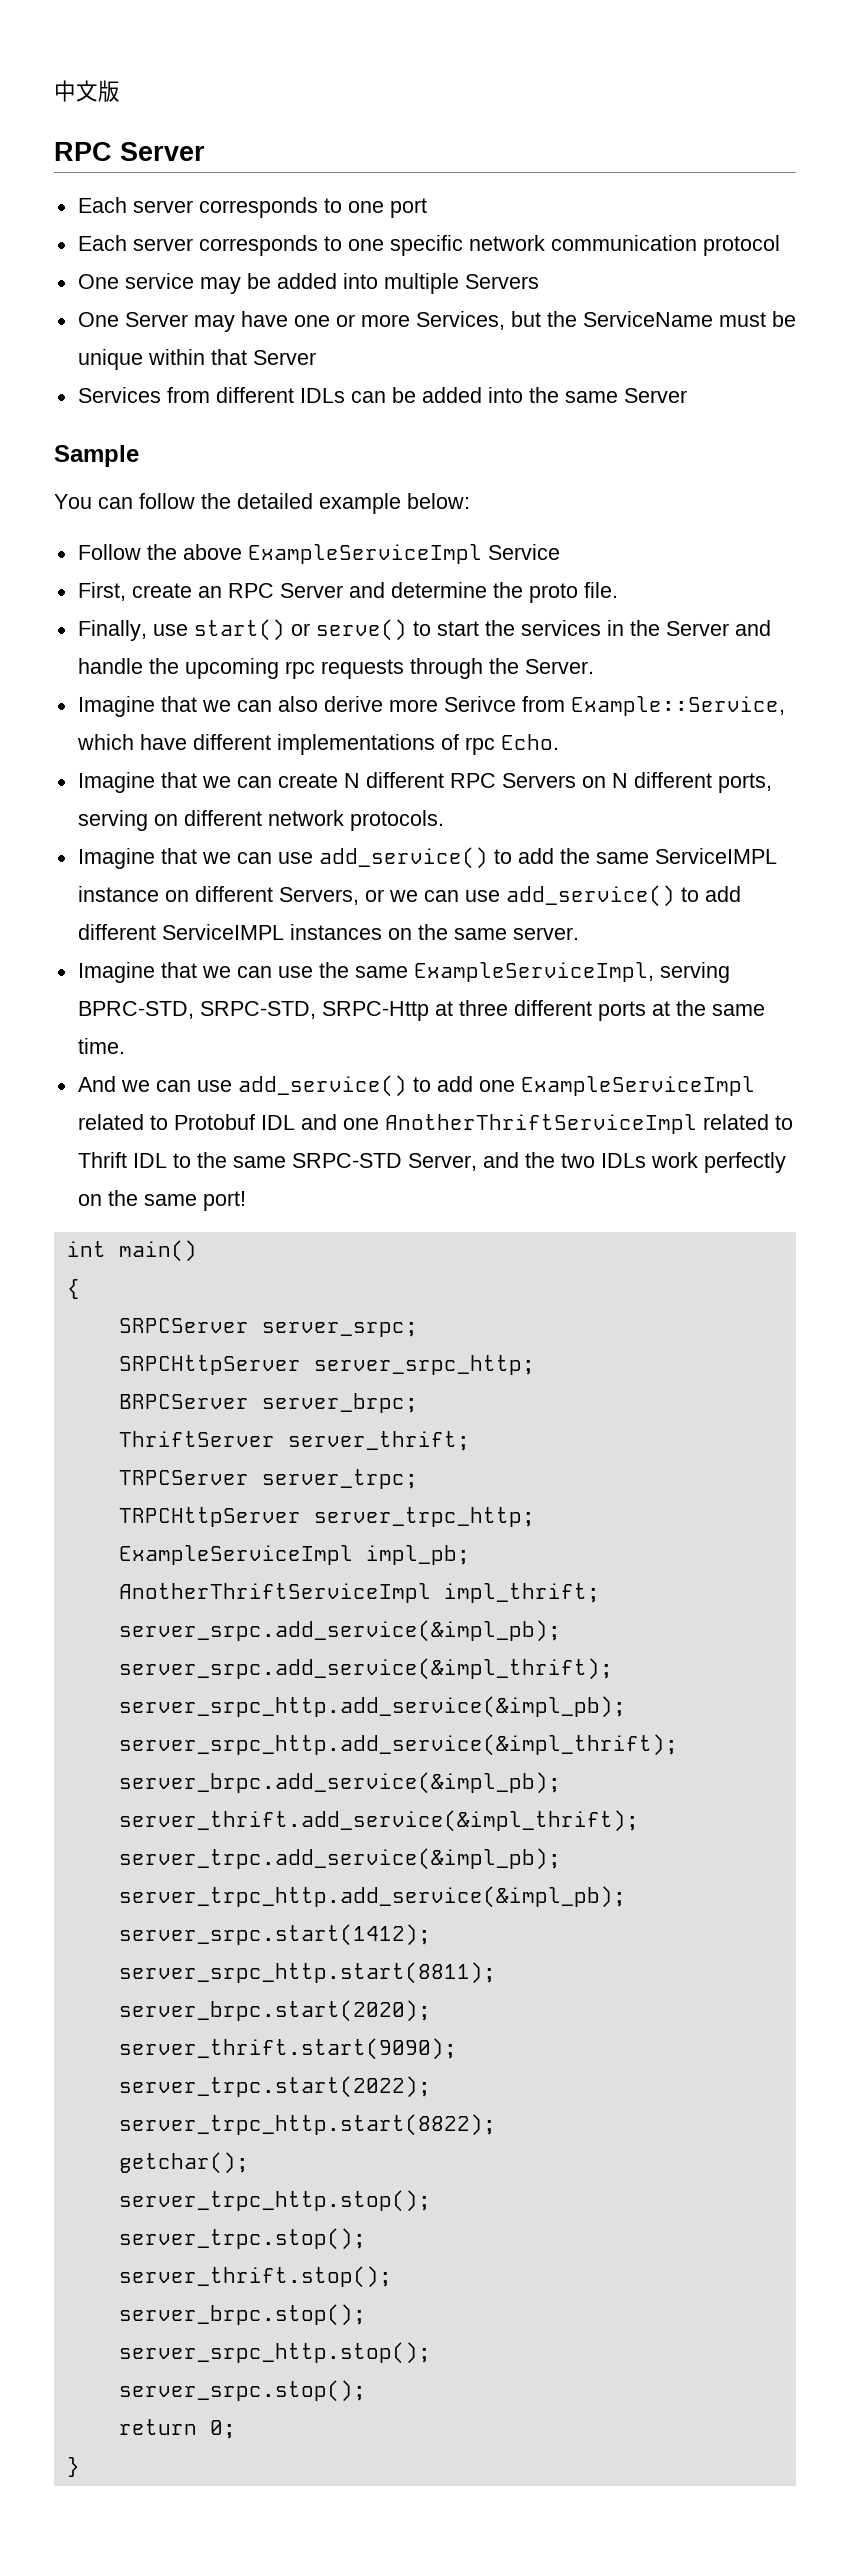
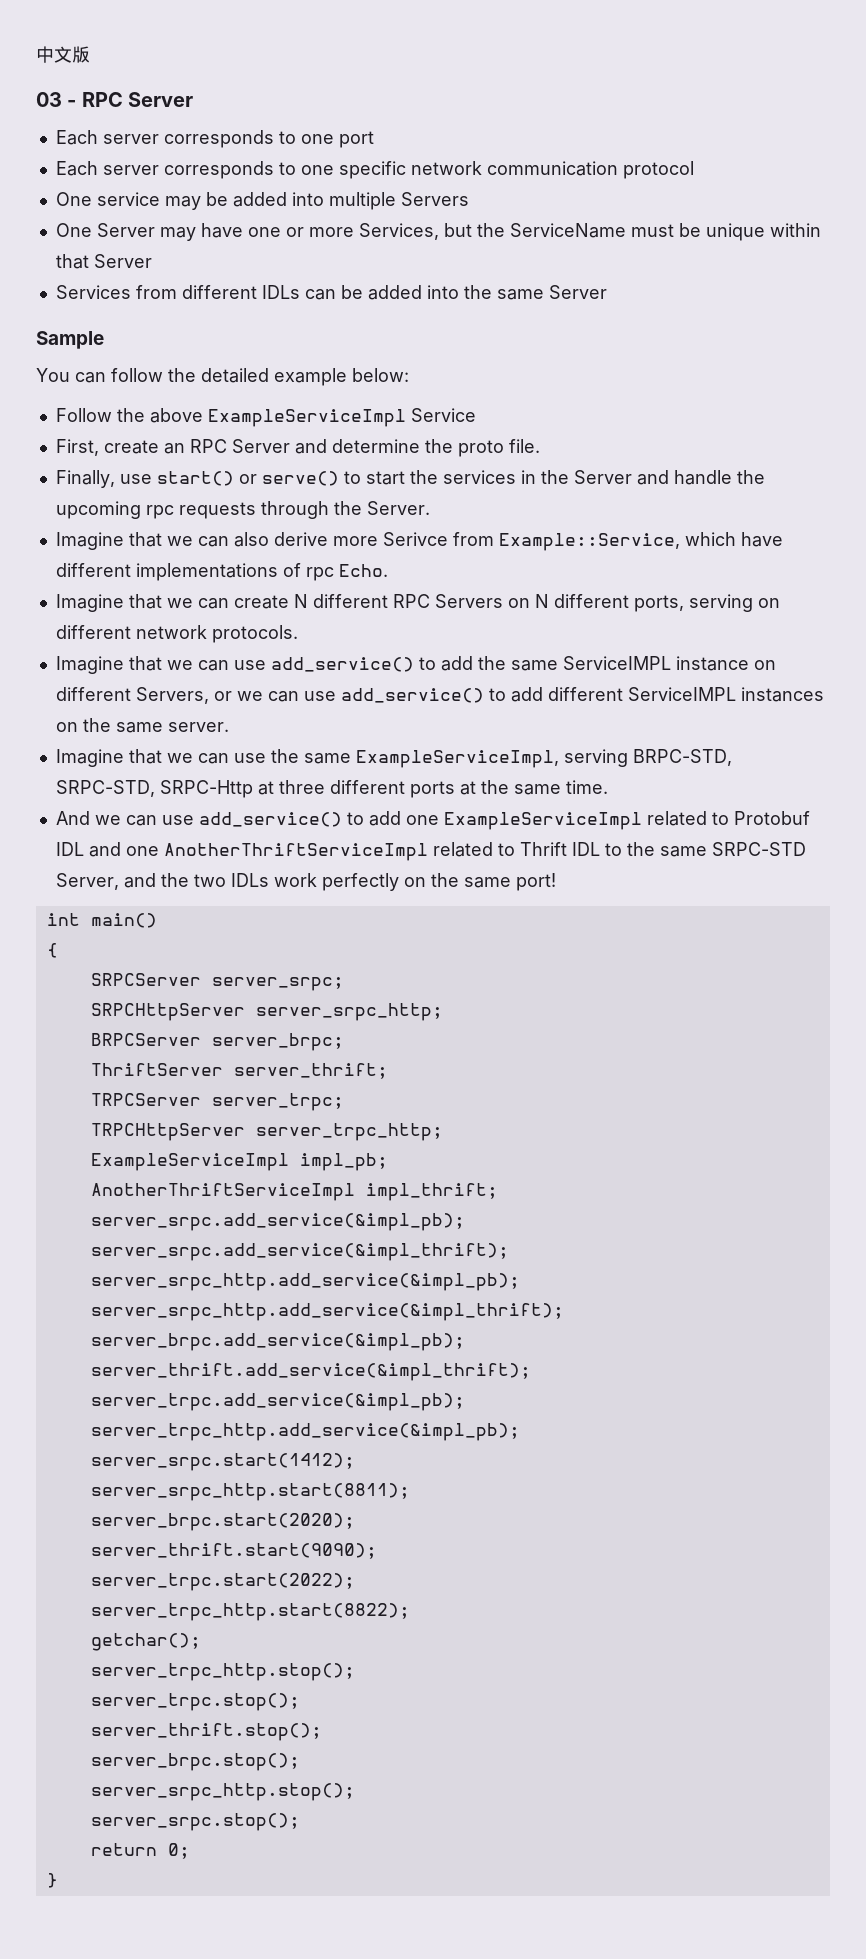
  中文版
- RPC Server
+ 03 - RPC Server
- Imagine that we can use the same ExampleServiceImpl, serving BPRC-STD, SRPC-STD, SRPC-Http at three different ports at the same time.
+ Imagine that we can use the same ExampleServiceImpl, serving BRPC-STD, SRPC-STD, SRPC-Http at three different ports at the same time.

